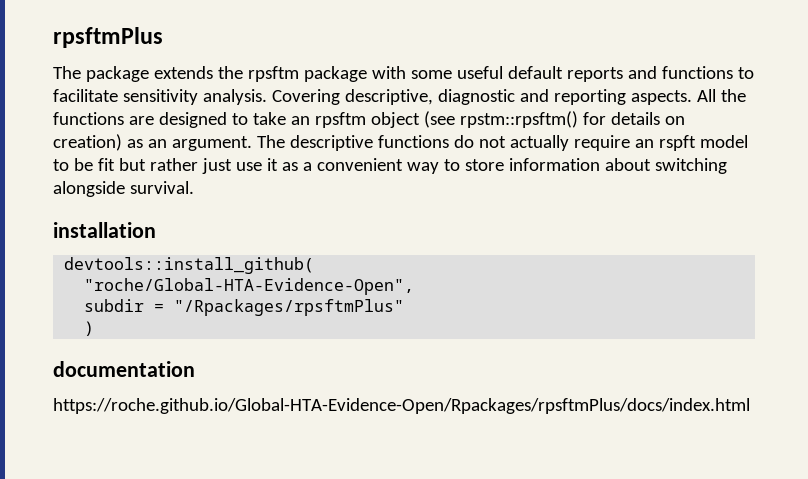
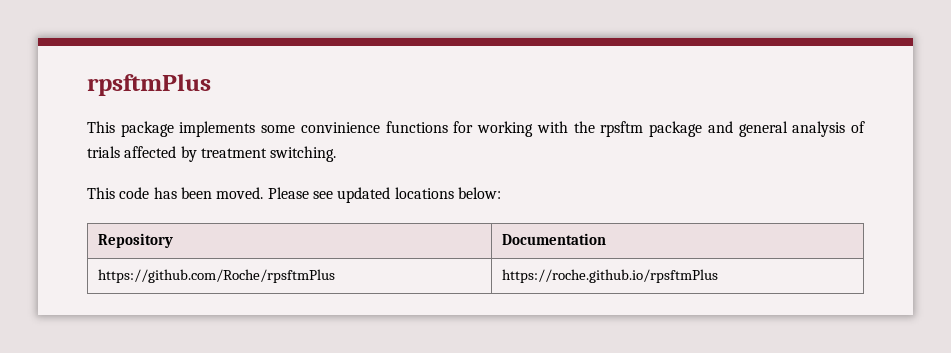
- The package extends the rpsftm package with some useful default reports and functions to facilitate sensitivity analysis. Covering descriptive, diagnostic and reporting aspects. All the functions are designed to take an rpsftm object (see rpstm::rpsftm() for details on creation) as an argument. The descriptive functions do not actually require an rspft model to be fit but rather just use it as a convenient way to store information about switching alongside survival.
- installation
- devtools::install_github(
- "roche/Global-HTA-Evidence-Open",
- subdir = "/Rpackages/rpsftmPlus"
- )
- documentation
- https://roche.github.io/Global-HTA-Evidence-Open/Rpackages/rpsftmPlus/docs/index.html
+ This package implements some convinience functions for working with the rpsftm package and general analysis of trials affected by treatment switching.
+ This code has been moved. Please see updated locations below:
+ Repository | Documentation
+ https://github.com/Roche/rpsftmPlus | https://roche.github.io/rpsftmPlus

